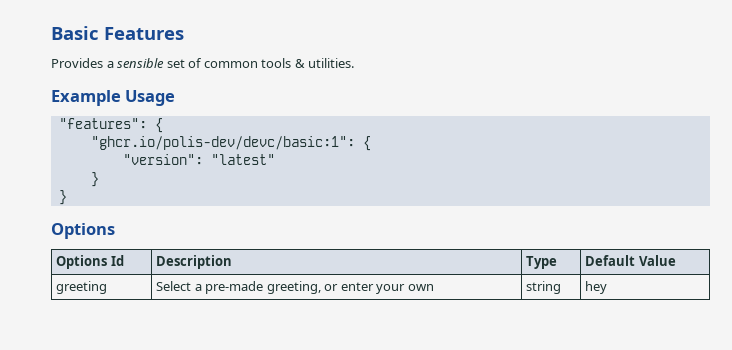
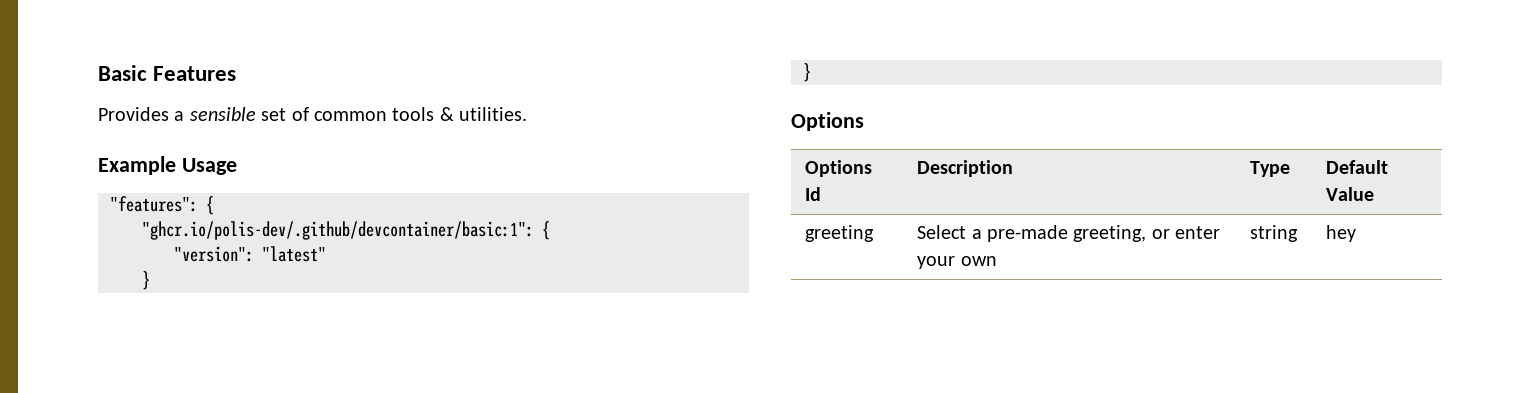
- "ghcr.io/polis-dev/devc/basic:1": {
+ "ghcr.io/polis-dev/.github/devcontainer/basic:1": {

